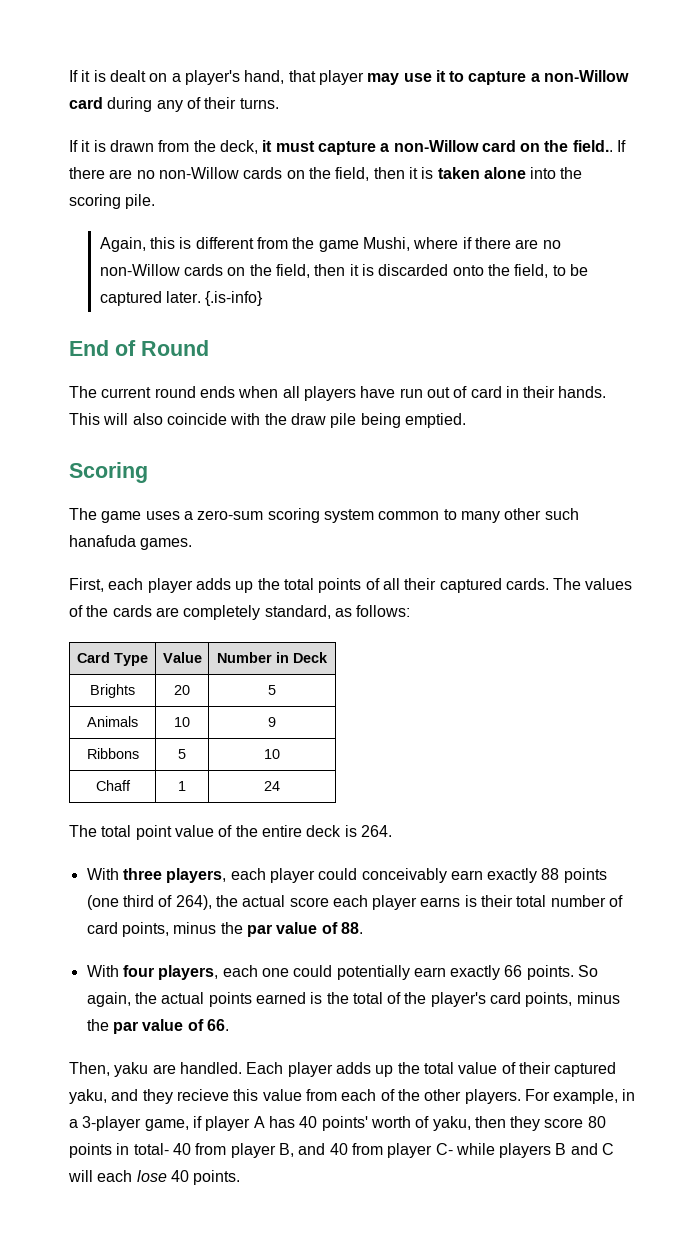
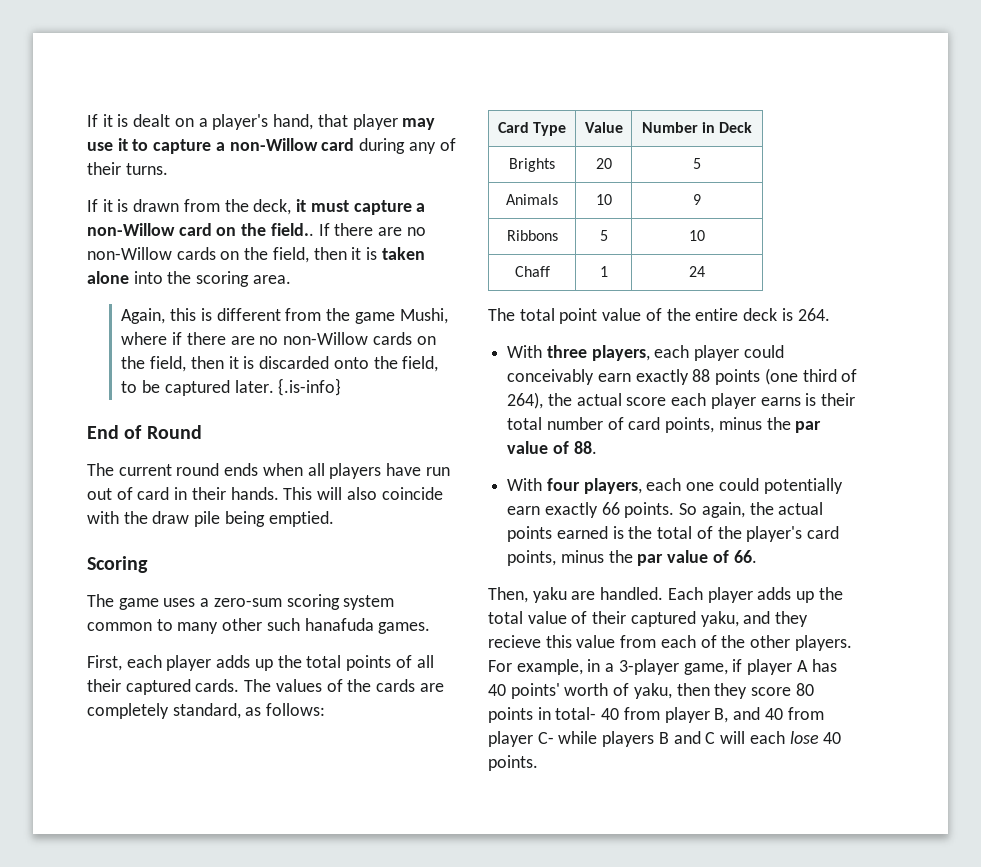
- If there are no non-Willow cards on the field, then it is taken alone into the scoring pile.
+ If there are no non-Willow cards on the field, then it is taken alone into the scoring area.

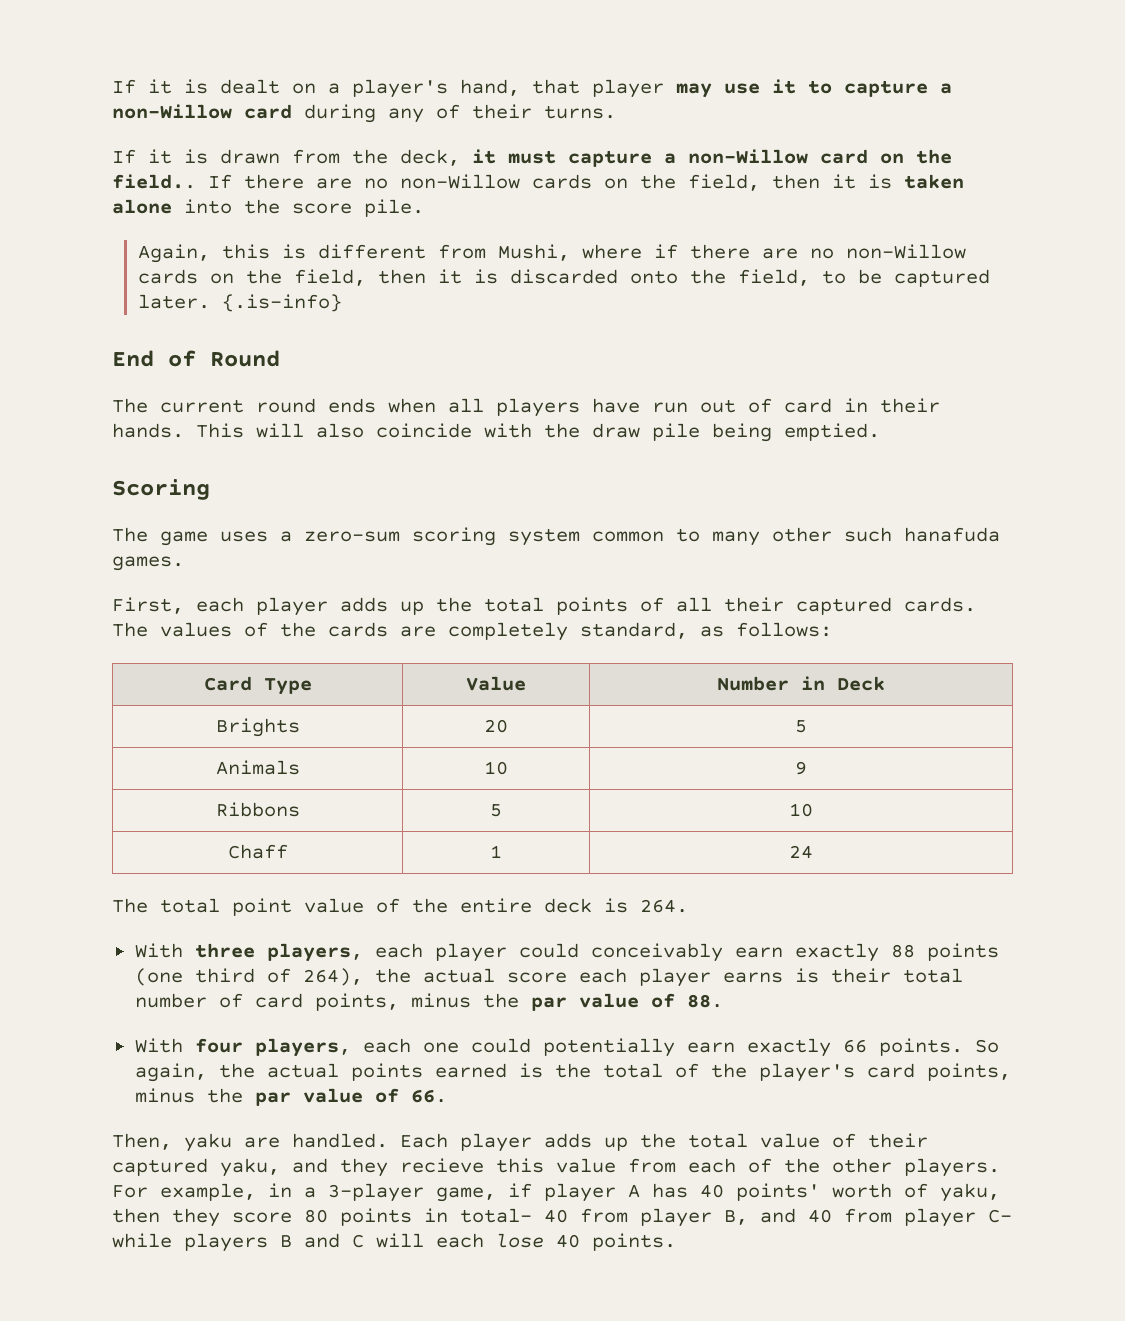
- If there are no non-Willow cards on the field, then it is taken alone into the scoring area.
+ If there are no non-Willow cards on the field, then it is taken alone into the score pile.
- Again, this is different from the game Mushi, where if there are no non-Willow cards on the field, then it is discarded onto the field, to be captured later.
+ Again, this is different from Mushi, where if there are no non-Willow cards on the field, then it is discarded onto the field, to be captured later.

